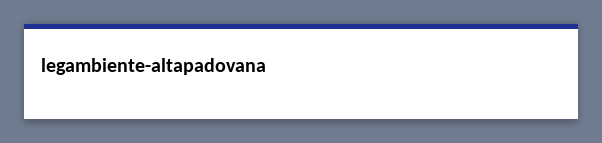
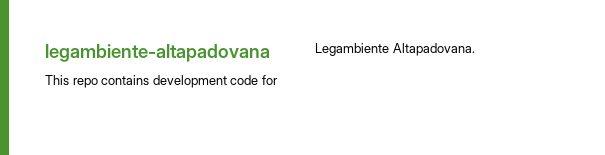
+ This repo contains development code for Legambiente Altapadovana.

